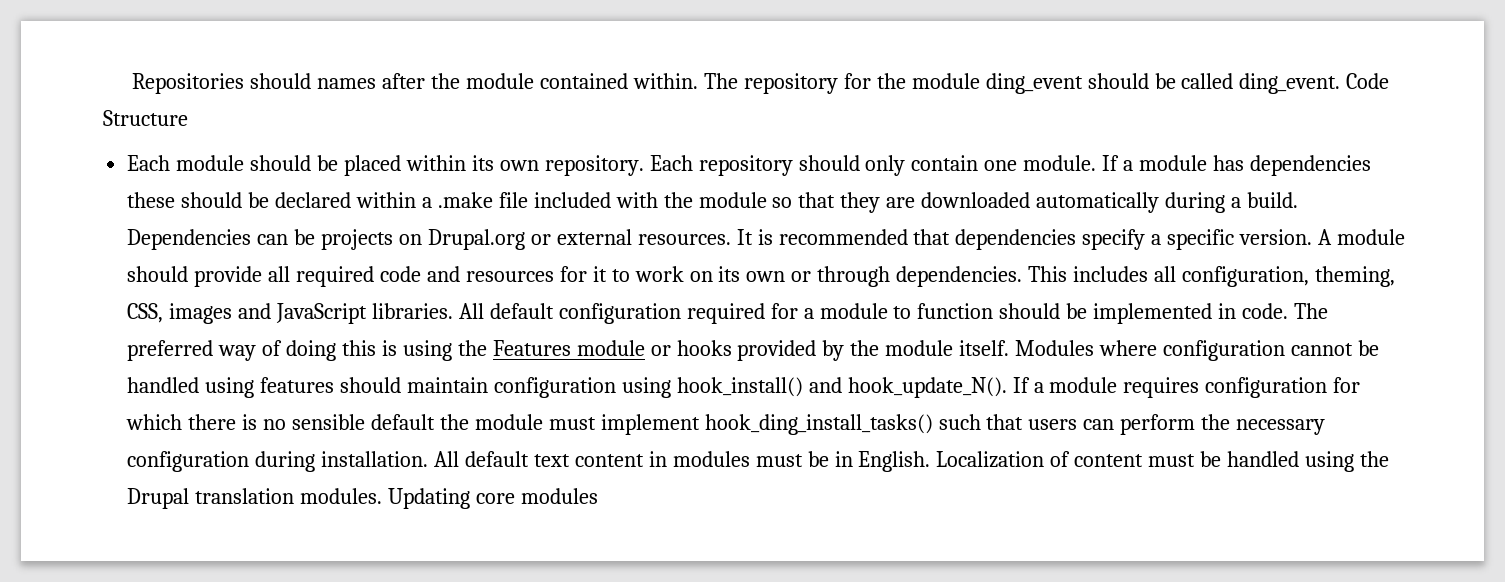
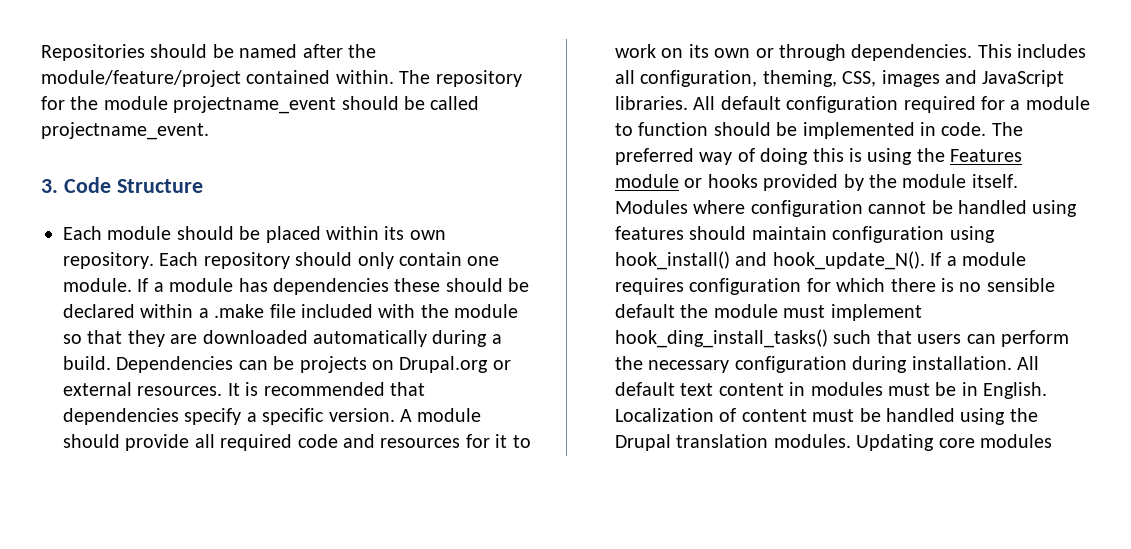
- Repositories should names after the module contained within.
+ Repositories should be named after the module/feature/project contained within.
- The repository for the module ding_event should be called ding_event. Code Structure
+ The repository for the module projectname_event should be called projectname_event.
+ 3. Code Structure

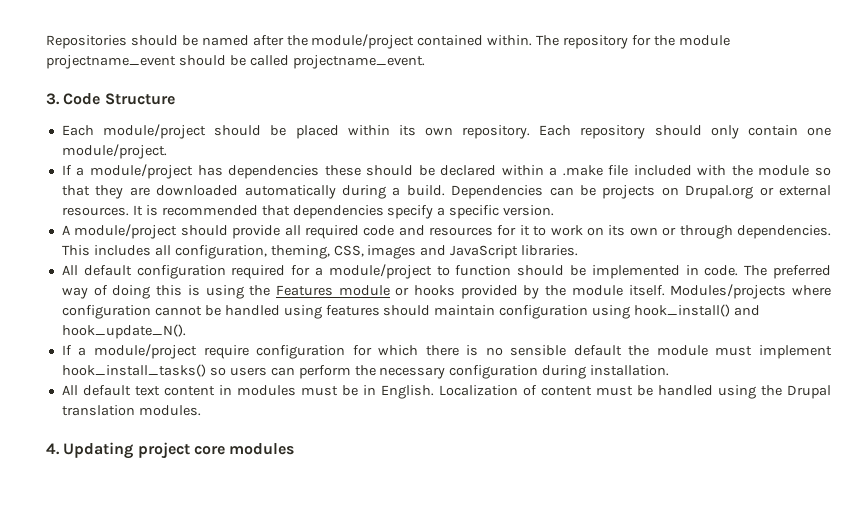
- Repositories should be named after the module/feature/project contained within.
+ Repositories should be named after the module/project contained within.
- Each module should be placed within its own repository.
+ Each module/project should be placed within its own repository.
- Each repository should only contain one module. If a module has dependencies these should be declared within a .make file included with the module so that they are downloaded automatically during a build.
+ Each repository should only contain one module/project.
+ If a module/project has dependencies these should be declared within a .make file included with the module so that they are downloaded automatically during a build.
- It is recommended that dependencies specify a specific version. A module should provide all required code and resources for it to work on its own or through dependencies.
+ It is recommended that dependencies specify a specific version.
+ A module/project should provide all required code and resources for it to work on its own or through dependencies.
- This includes all configuration, theming, CSS, images and JavaScript libraries. All default configuration required for a module to function should be implemented in code.
+ This includes all configuration, theming, CSS, images and JavaScript libraries.
+ All default configuration required for a module/project to function should be implemented in code.
- Modules where configuration cannot be handled using features should maintain configuration using hook_install() and hook_update_N(). If a module requires configuration for which there is no sensible default the module must implement hook_ding_install_tasks() such that users can perform the necessary configuration during installation. All default text content in modules must be in English.
+ Modules/projects where configuration cannot be handled using features should maintain configuration using hook_install() and hook_update_N().
+ If a module/project require configuration for which there is no sensible default the module must implement hook_install_tasks() so users can perform the necessary configuration during installation.
+ All default text content in modules must be in English.
- Localization of content must be handled using the Drupal translation modules. Updating core modules
+ Localization of content must be handled using the Drupal translation modules.
+ 4. Updating project core modules

